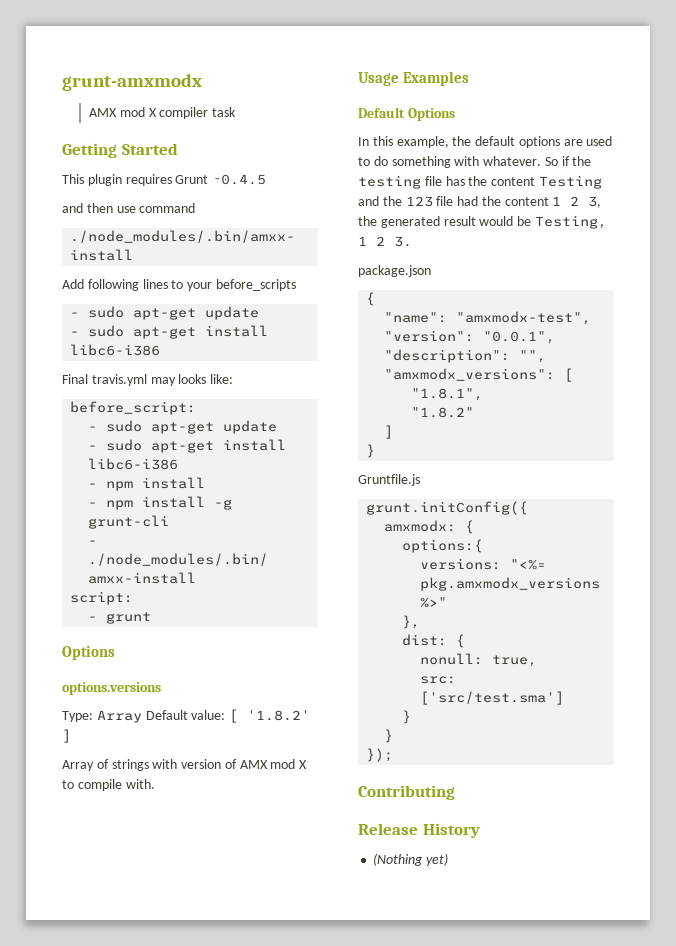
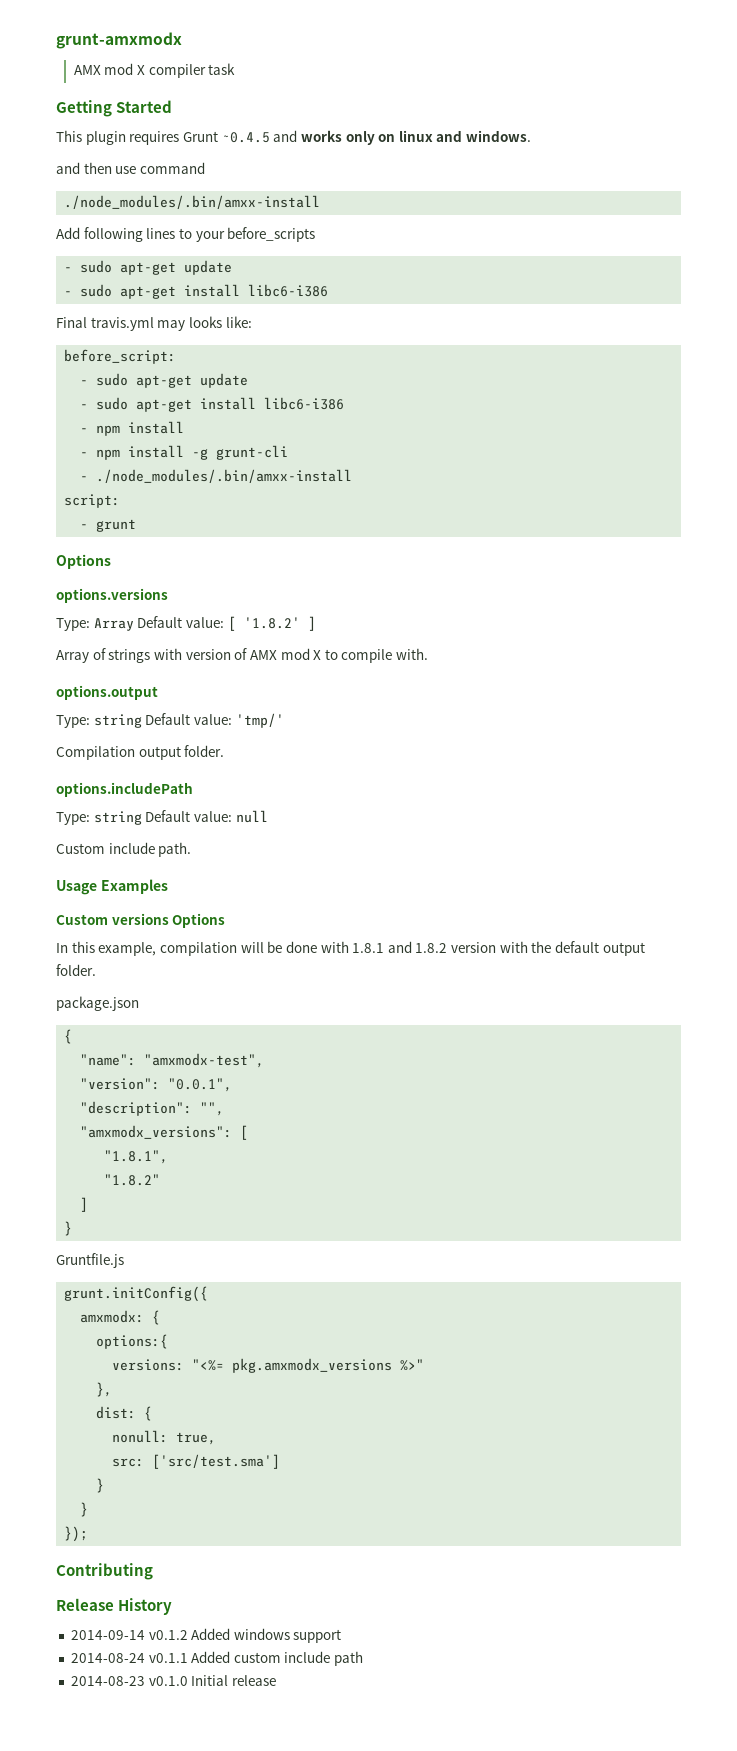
- This plugin requires Grunt ~0.4.5
+ This plugin requires Grunt ~0.4.5 and works only on linux and windows.
+ options.output
+ Type: string Default value: 'tmp/'
+ Compilation output folder.
+ options.includePath
+ Type: string Default value: null
+ Custom include path.
- Default Options
+ Custom versions Options
- In this example, the default options are used to do something with whatever. So if the testing file has the content Testing and the 123 file had the content 1 2 3, the generated result would be Testing, 1 2 3.
+ In this example, compilation will be done with 1.8.1 and 1.8.2 version with the default output folder.
- (Nothing yet)
+ 2014-09-14 v0.1.2 Added windows support
+ 2014-08-24 v0.1.1 Added custom include path
+ 2014-08-23 v0.1.0 Initial release

